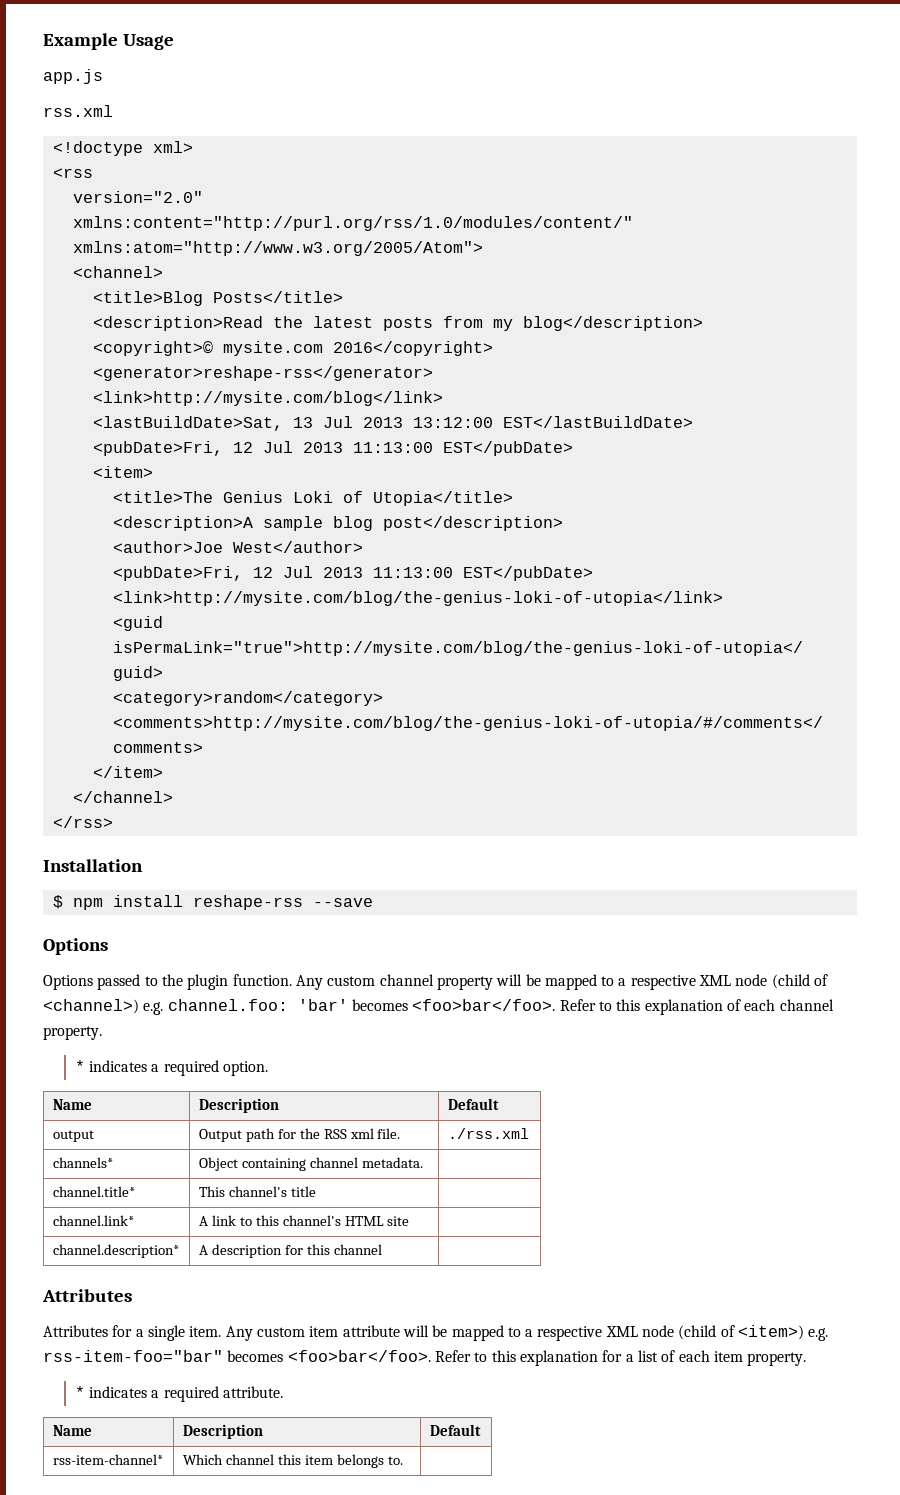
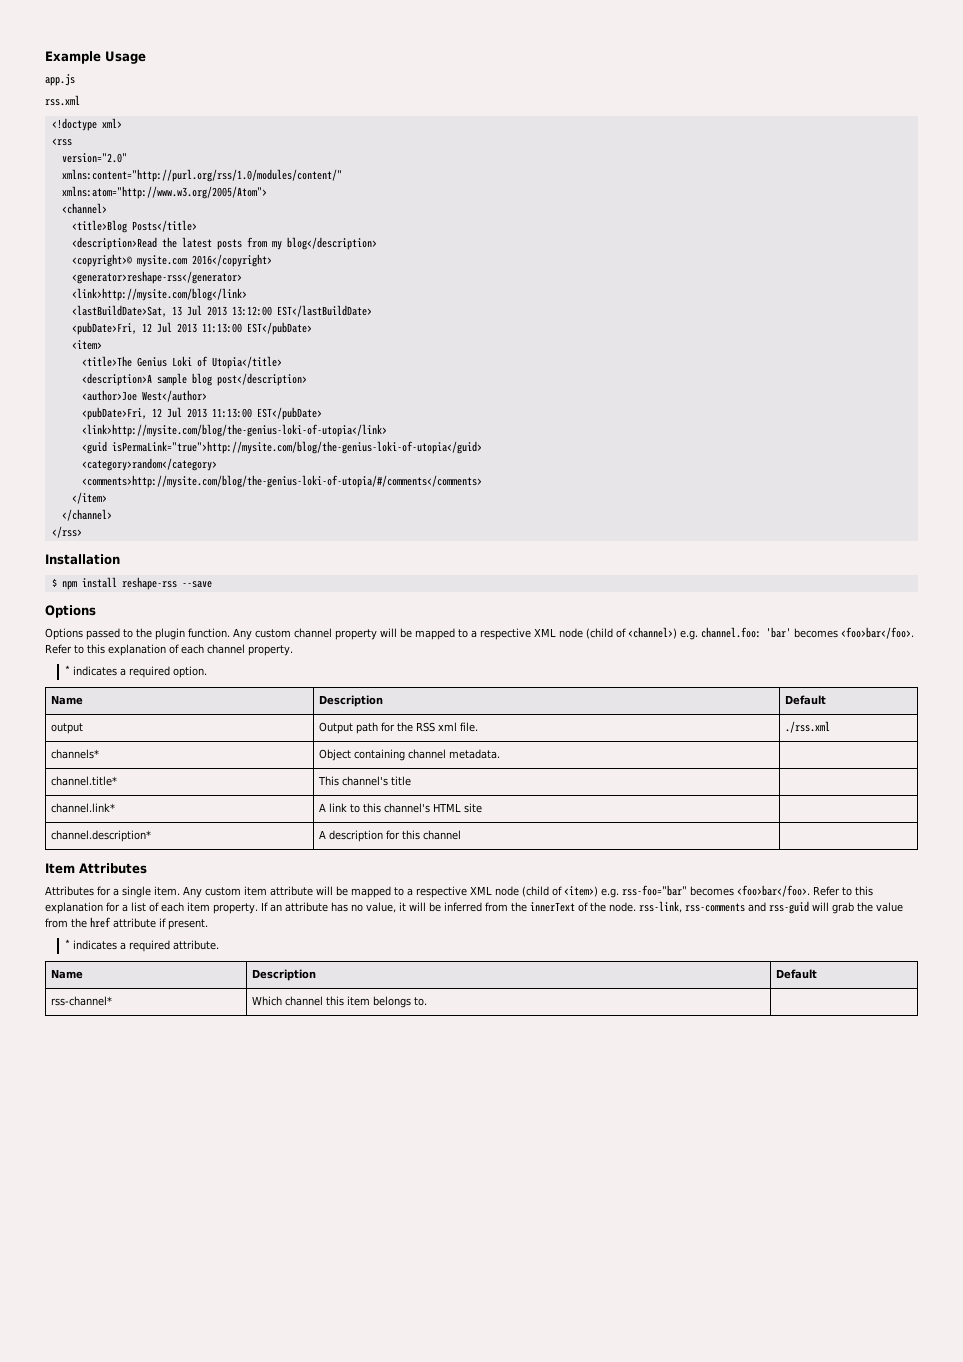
  channel.description* | A description for this channel |
- Attributes
+ Item Attributes
- Any custom item attribute will be mapped to a respective XML node (child of <item>) e.g. rss-item-foo="bar" becomes <foo>bar</foo>.
+ Any custom item attribute will be mapped to a respective XML node (child of <item>) e.g. rss-foo="bar" becomes <foo>bar</foo>.
+ If an attribute has no value, it will be inferred from the innerText of the node. rss-link, rss-comments and rss-guid will grab the value from the href attribute if present.
- rss-item-channel* | Which channel this item belongs to. |
+ rss-channel* | Which channel this item belongs to. |

